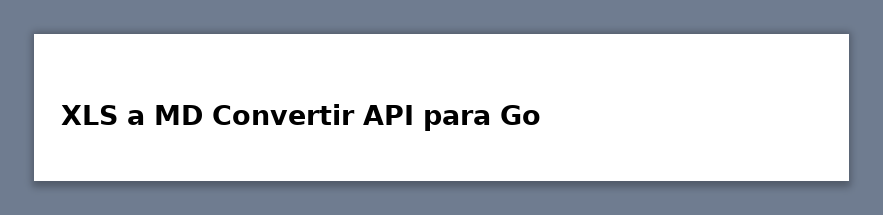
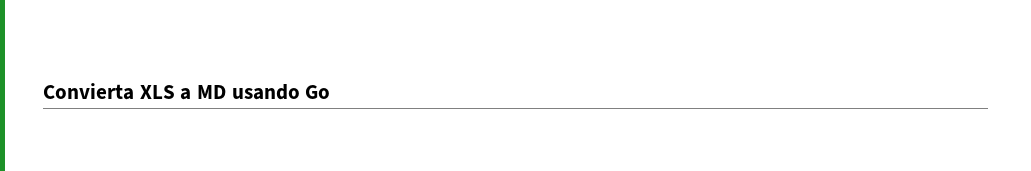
- XLS a MD Convertir API para Go
+ Convierta XLS a MD usando Go

